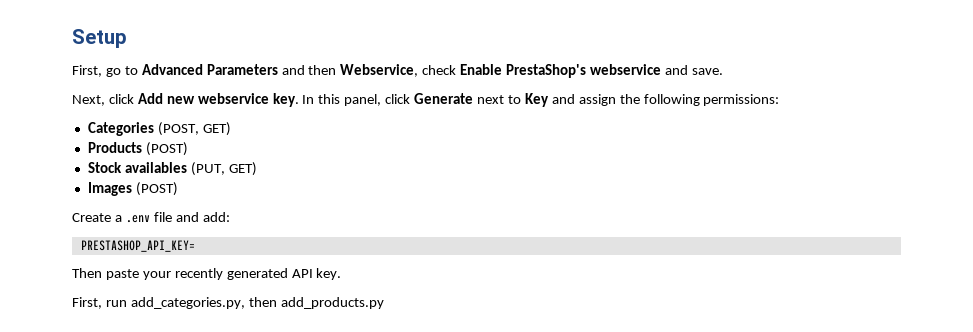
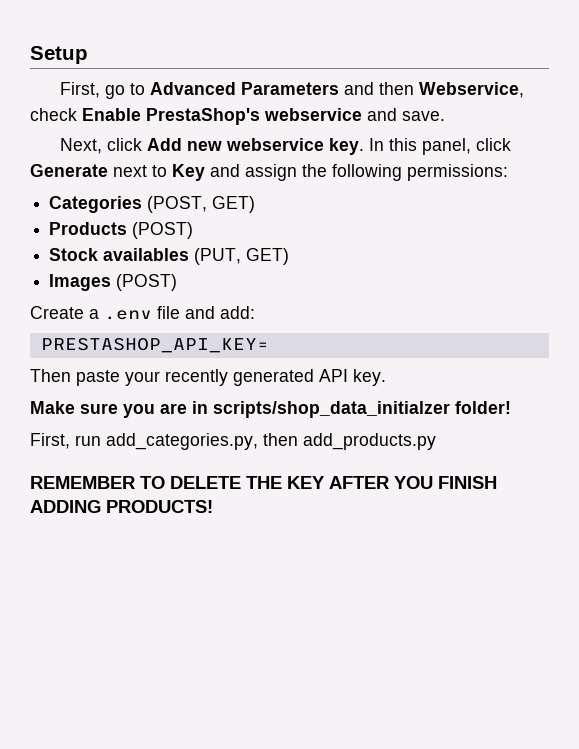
+ Make sure you are in scripts/shop_data_initialzer folder!
+ REMEMBER TO DELETE THE KEY AFTER YOU FINISH ADDING PRODUCTS!

